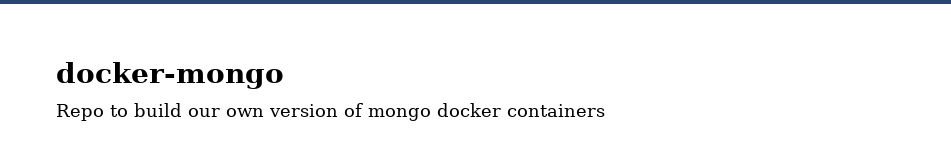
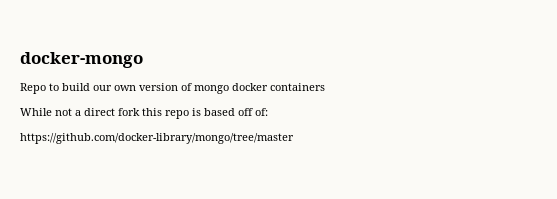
+ While not a direct fork this repo is based off of:
+ https://github.com/docker-library/mongo/tree/master

